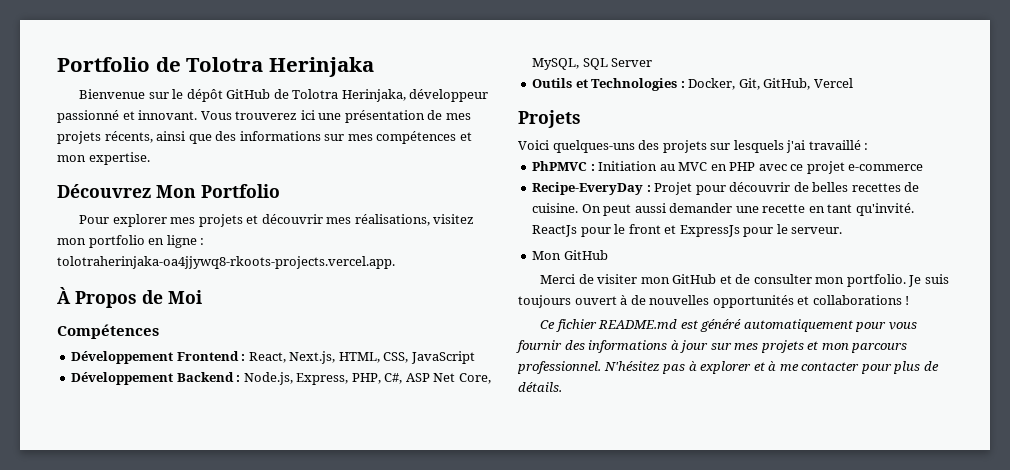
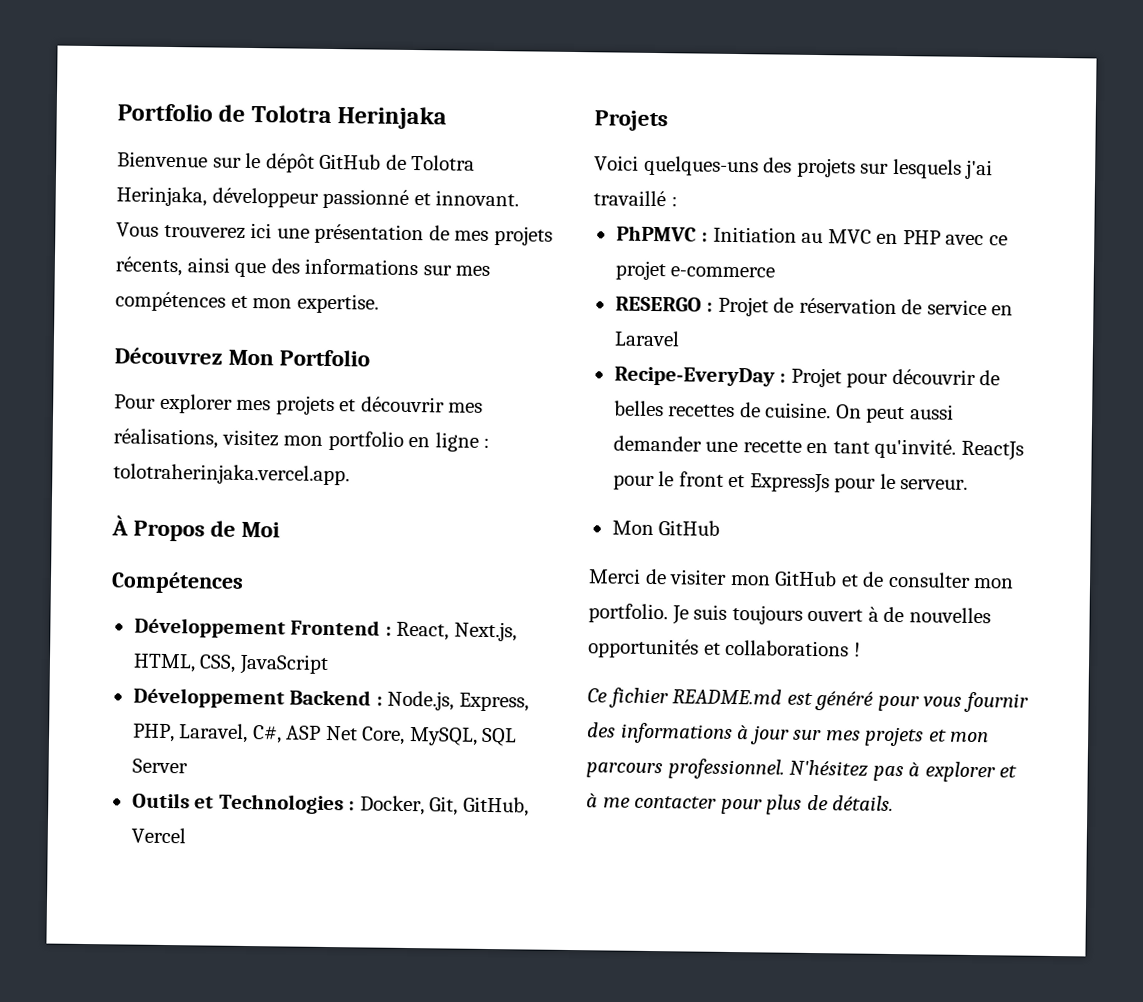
- Pour explorer mes projets et découvrir mes réalisations, visitez mon portfolio en ligne : tolotraherinjaka-oa4jjywq8-rkoots-projects.vercel.app.
+ Pour explorer mes projets et découvrir mes réalisations, visitez mon portfolio en ligne : tolotraherinjaka.vercel.app.
- Développement Backend : Node.js, Express, PHP, C#, ASP Net Core, MySQL, SQL Server
+ Développement Backend : Node.js, Express, PHP, Laravel, C#, ASP Net Core, MySQL, SQL Server
+ RESERGO : Projet de réservation de service en Laravel
- Ce fichier README.md est généré automatiquement pour vous fournir des informations à jour sur mes projets et mon parcours professionnel.
+ Ce fichier README.md est généré pour vous fournir des informations à jour sur mes projets et mon parcours professionnel.

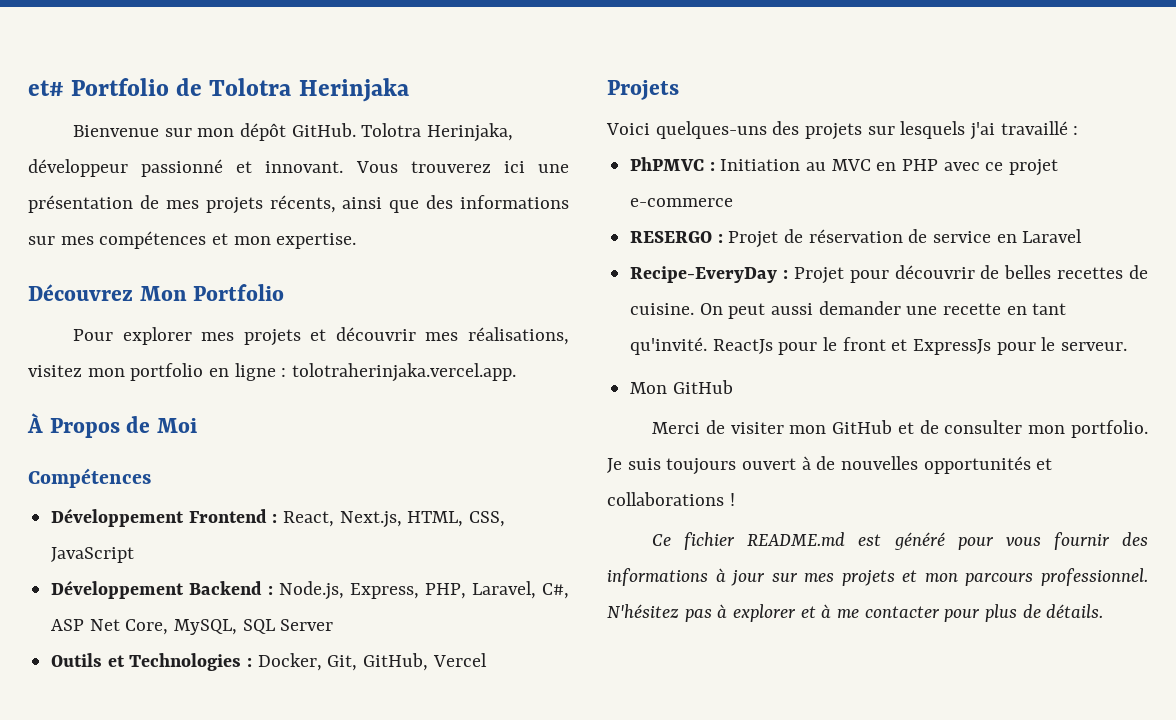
- Portfolio de Tolotra Herinjaka
+ et# Portfolio de Tolotra Herinjaka
- Bienvenue sur le dépôt GitHub de Tolotra Herinjaka, développeur passionné et innovant.
+ Bienvenue sur mon dépôt GitHub. Tolotra Herinjaka, développeur passionné et innovant.

